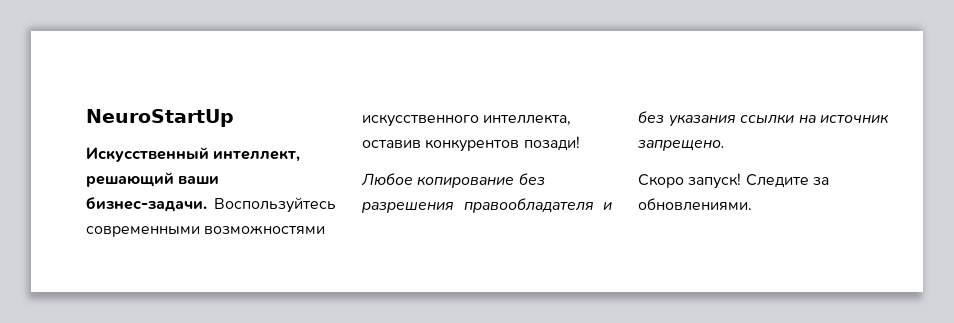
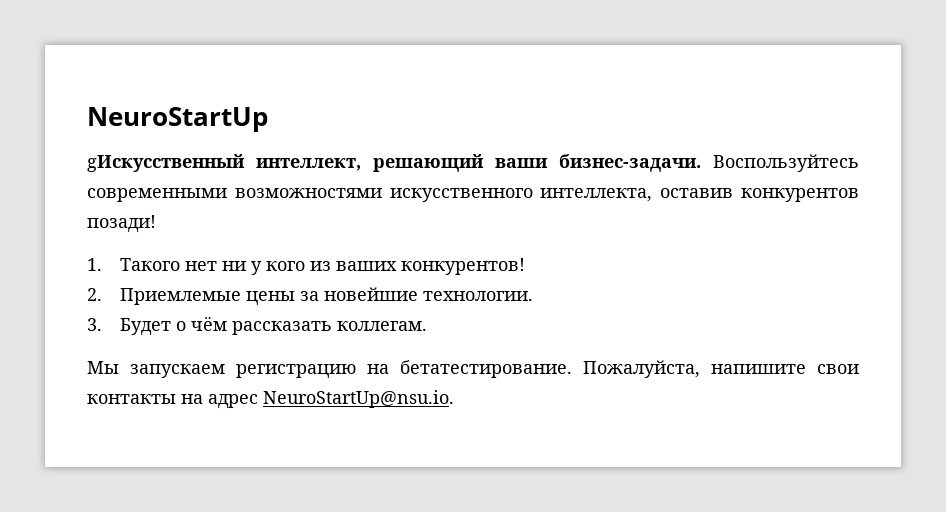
- Искусственный интеллект, решающий ваши бизнес-задачи.
+ gИскусственный интеллект, решающий ваши бизнес-задачи.
- Любое копирование без разрешения правообладателя и без указания ссылки на источник запрещено.
- Скоро запуск! Следите за обновлениями.
+ 1. Такого нет ни у кого из ваших конкурентов!
+ 2. Приемлемые цены за новейшие технологии.
+ 3. Будет о чём рассказать коллегам.
+ Мы запускаем регистрацию на бетатестирование. Пожалуйста, напишите свои контакты на адрес NeuroStartUp@nsu.io.

